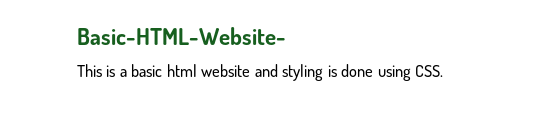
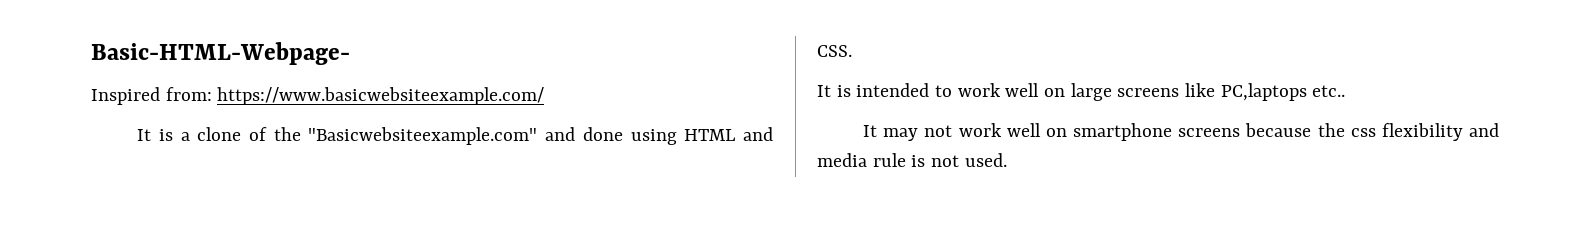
- Basic-HTML-Website-
- This is a basic html website and styling is done using CSS.
+ Basic-HTML-Webpage-
+ Inspired from: https://www.basicwebsiteexample.com/
+ It is a clone of the "Basicwebsiteexample.com" and done using HTML and CSS.
+ It is intended to work well on large screens like PC,laptops etc..
+ It may not work well on smartphone screens because the css flexibility and media rule is not used.

